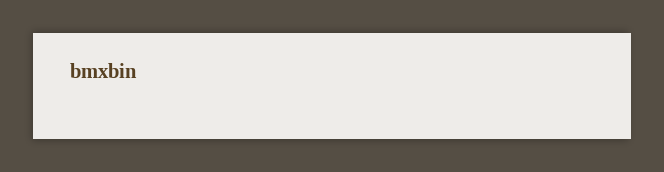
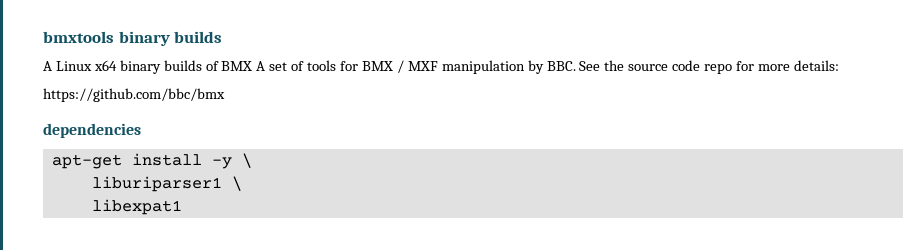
- bmxbin
+ bmxtools binary builds
+ A Linux x64 binary builds of BMX A set of tools for BMX / MXF manipulation by BBC. See the source code repo for more details:
+ https://github.com/bbc/bmx
+ dependencies
+ apt-get install -y \
+ liburiparser1 \
+ libexpat1

